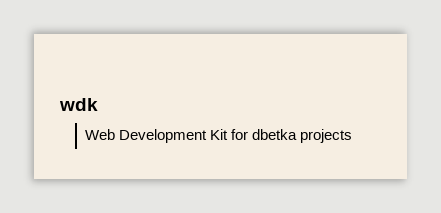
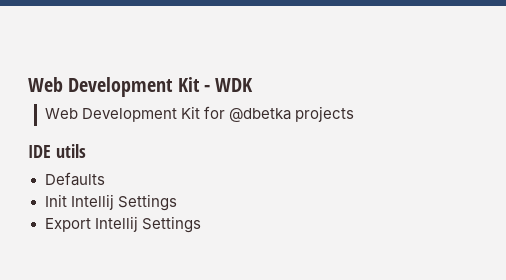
- wdk
+ Web Development Kit - WDK
- Web Development Kit for dbetka projects
+ Web Development Kit for @dbetka projects
+ IDE utils
+ Defaults
+ Init Intellij Settings
+ Export Intellij Settings

